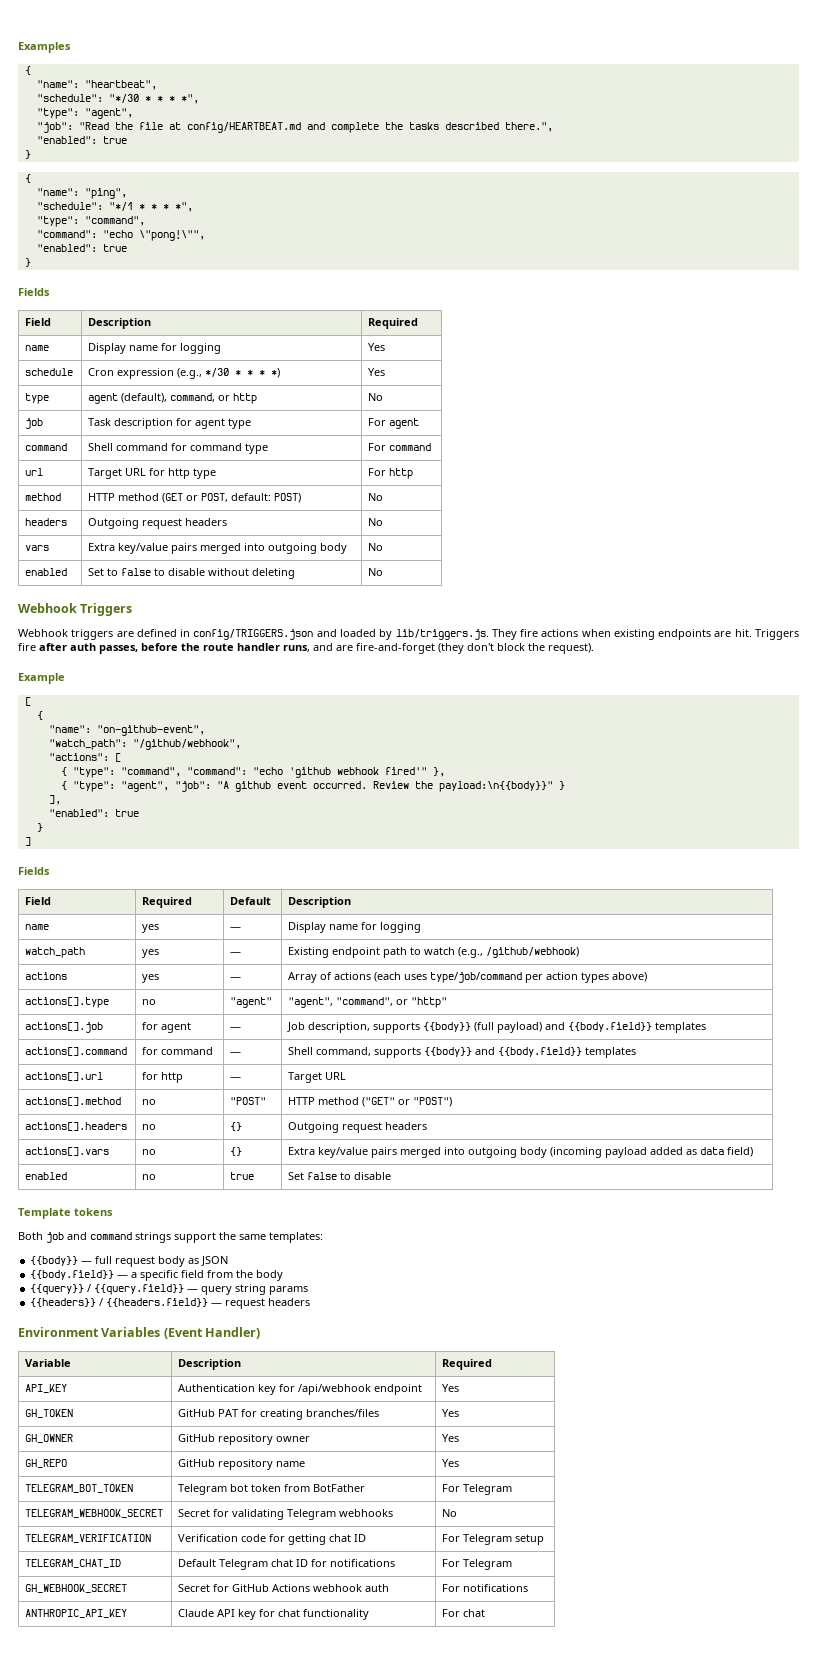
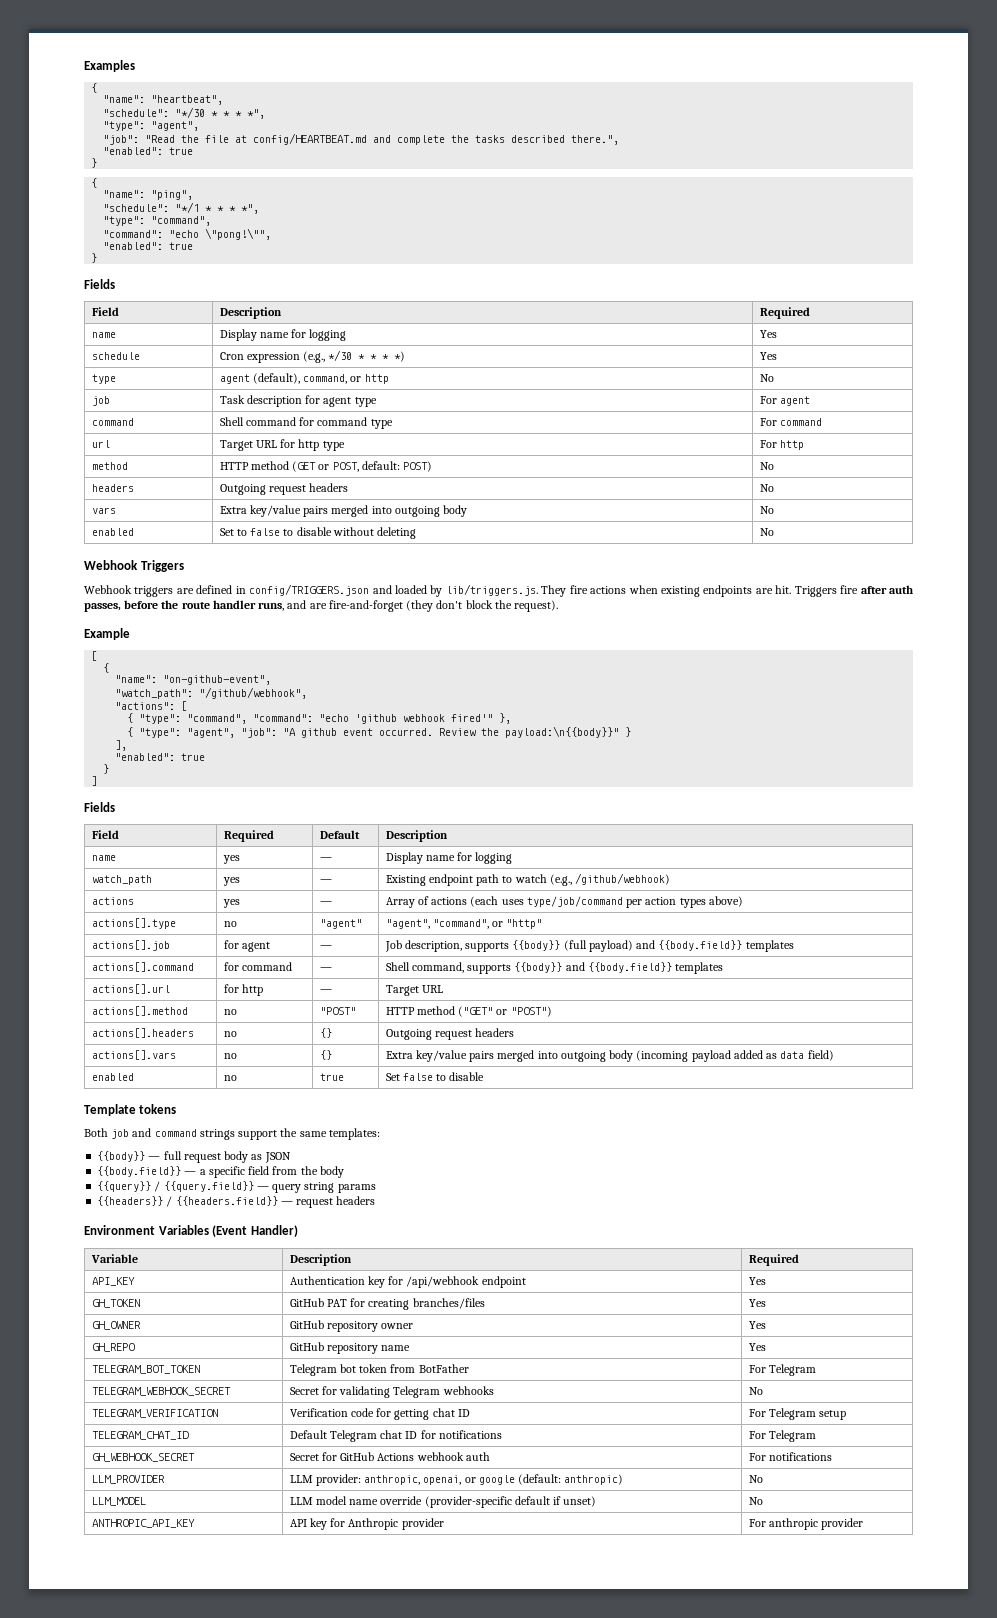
+ LLM_PROVIDER | LLM provider: anthropic, openai, or google (default: anthropic) | No
+ LLM_MODEL | LLM model name override (provider-specific default if unset) | No
- ANTHROPIC_API_KEY | Claude API key for chat functionality | For chat
+ ANTHROPIC_API_KEY | API key for Anthropic provider | For anthropic provider

